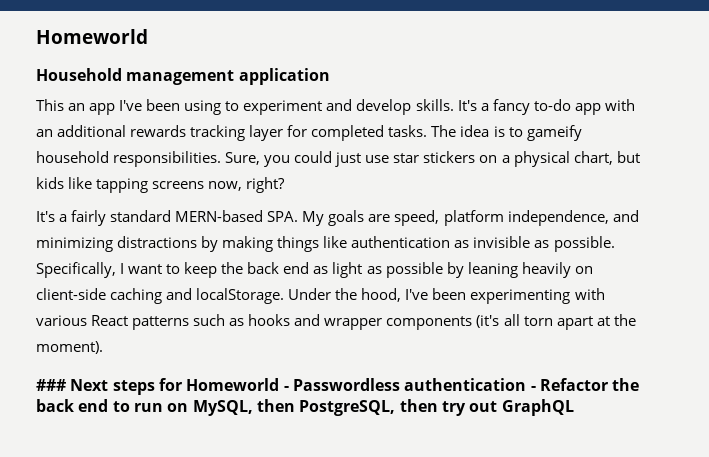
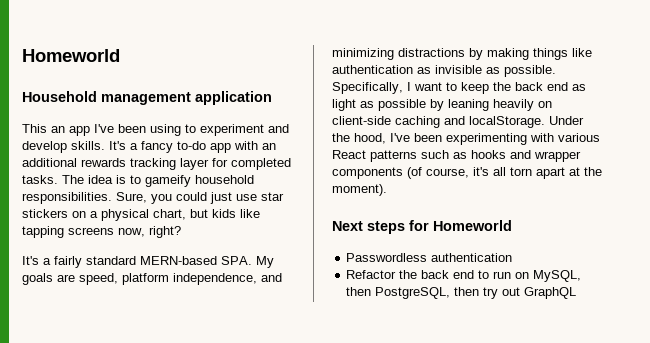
- Under the hood, I've been experimenting with various React patterns such as hooks and wrapper components (it's all torn apart at the moment).
+ Under the hood, I've been experimenting with various React patterns such as hooks and wrapper components (of course, it's all torn apart at the moment).
- ### Next steps for Homeworld - Passwordless authentication - Refactor the back end to run on MySQL, then PostgreSQL, then try out GraphQL
+ Next steps for Homeworld
+ Passwordless authentication
+ Refactor the back end to run on MySQL, then PostgreSQL, then try out GraphQL

